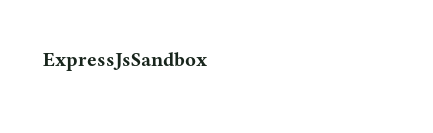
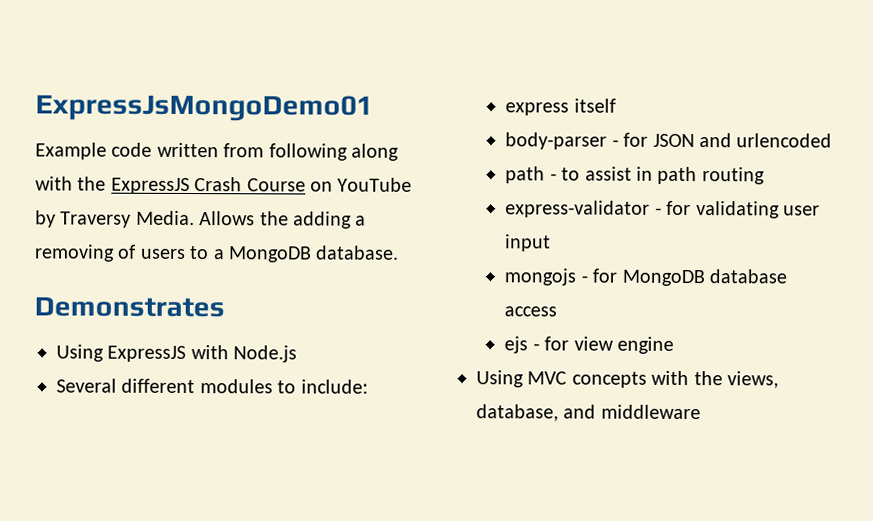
- ExpressJsSandbox
+ ExpressJsMongoDemo01
+ Example code written from following along with the ExpressJS Crash Course on YouTube by Traversy Media. Allows the adding a removing of users to a MongoDB database.
+ Demonstrates
+ Using ExpressJS with Node.js
+ Several different modules to include:
+ express itself
+ body-parser - for JSON and urlencoded
+ path - to assist in path routing
+ express-validator - for validating user input
+ mongojs - for MongoDB database access
+ ejs - for view engine
+ Using MVC concepts with the views, database, and middleware

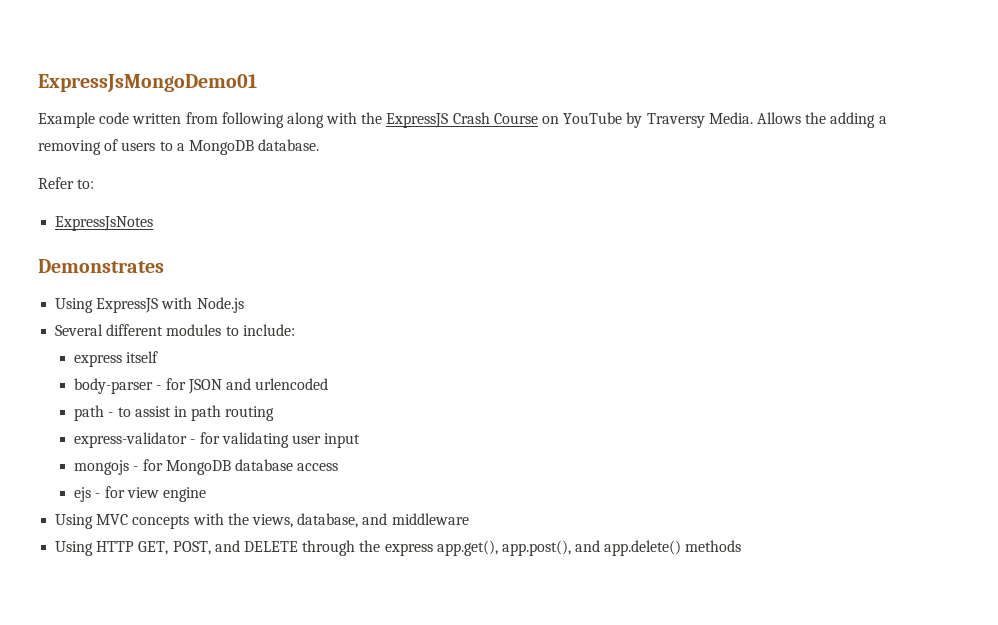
+ Refer to:
+ ExpressJsNotes
+ Using HTTP GET, POST, and DELETE through the express app.get(), app.post(), and app.delete() methods

